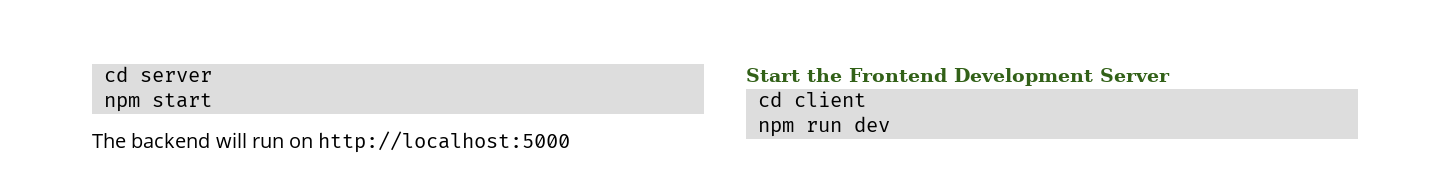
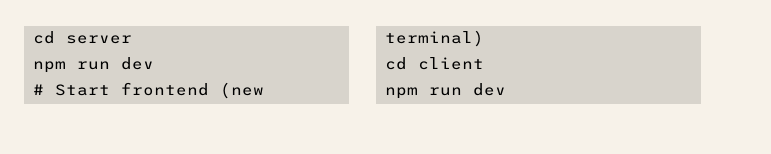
  cd server
- npm start
- The backend will run on http://localhost:5000
- Start the Frontend Development Server
+ npm run dev
+ # Start frontend (new terminal)

